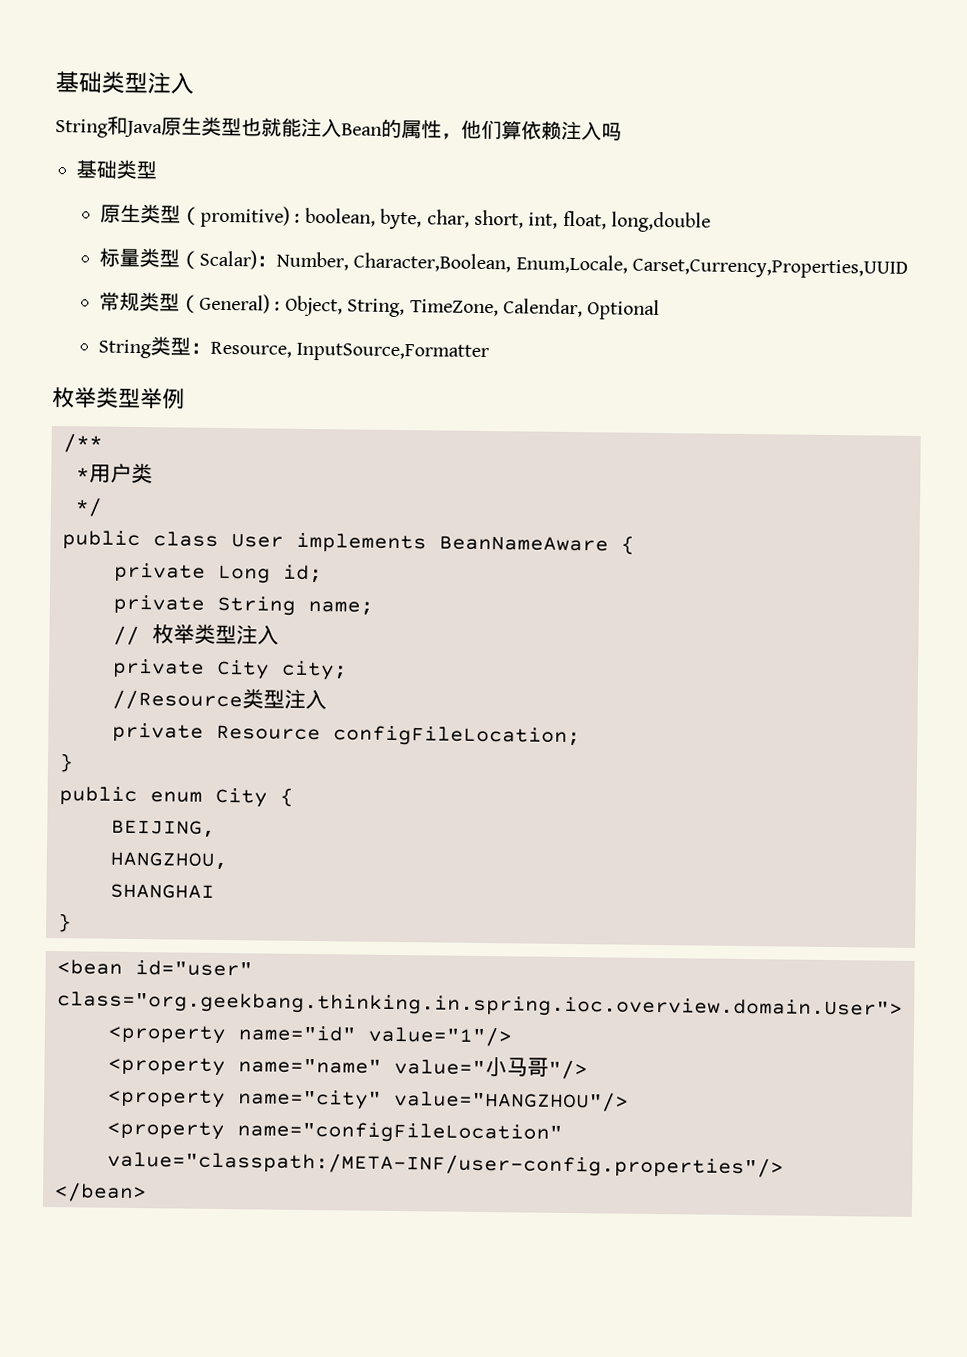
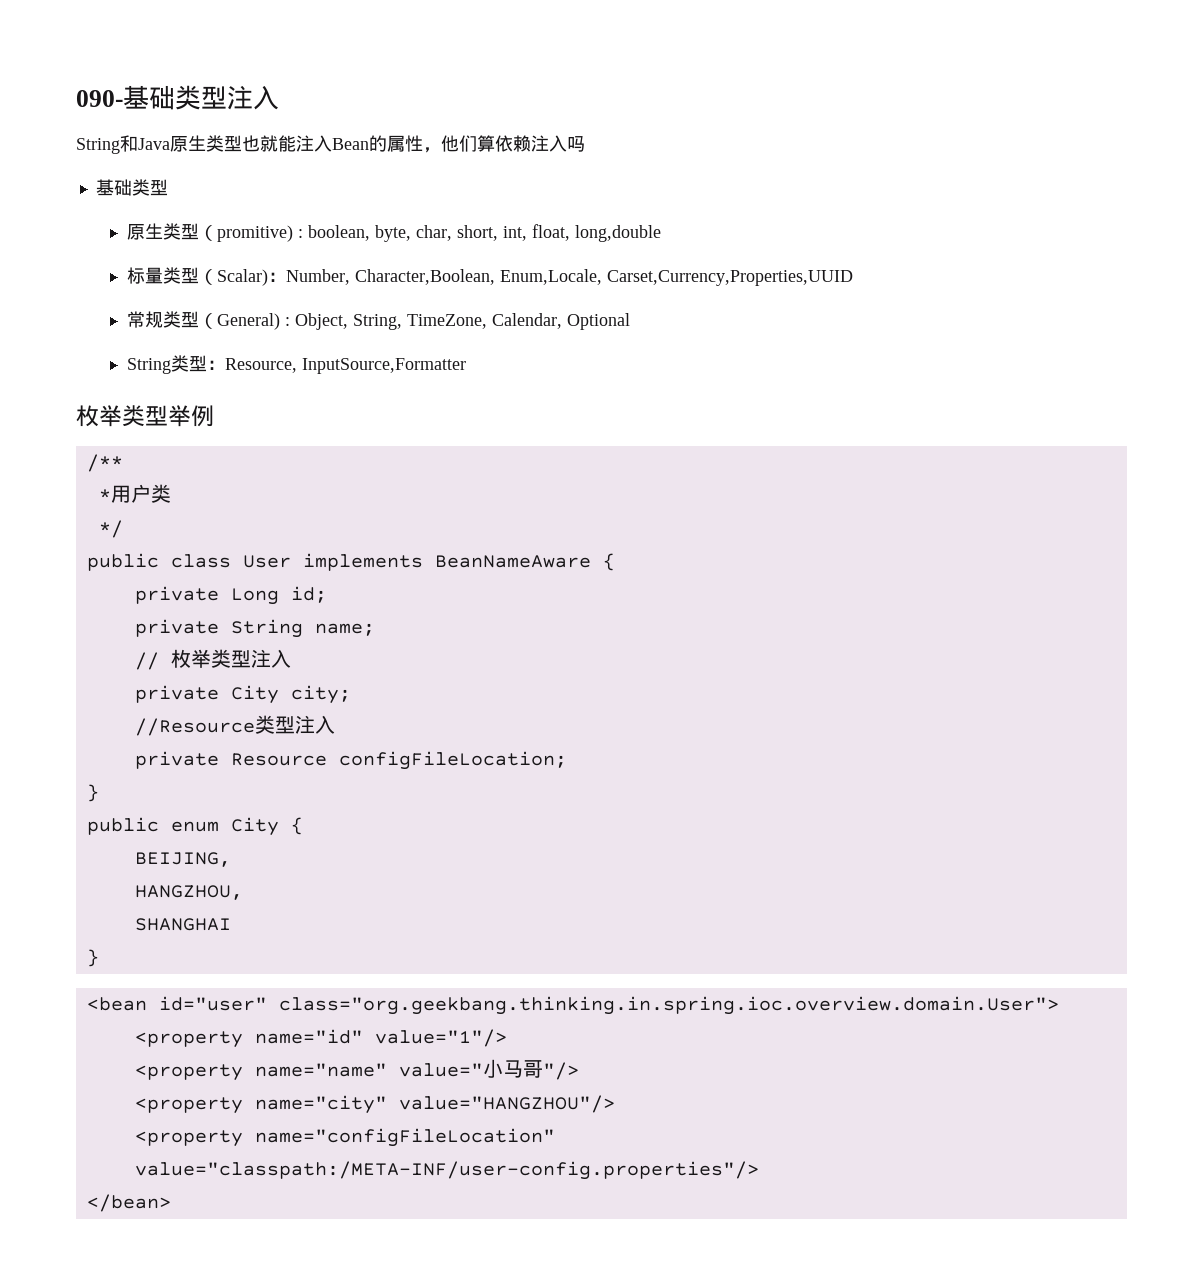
- 基础类型注入
+ 090-基础类型注入

